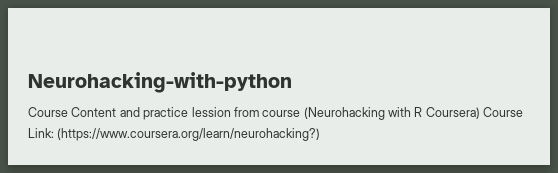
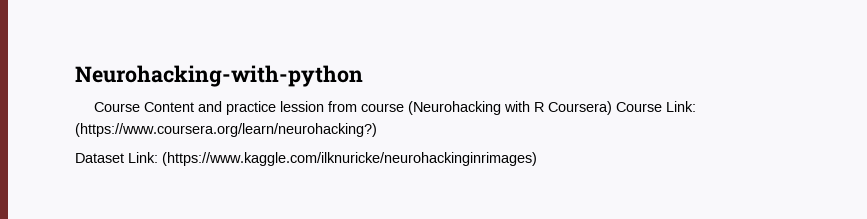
+ Dataset Link: (https://www.kaggle.com/ilknuricke/neurohackinginrimages)

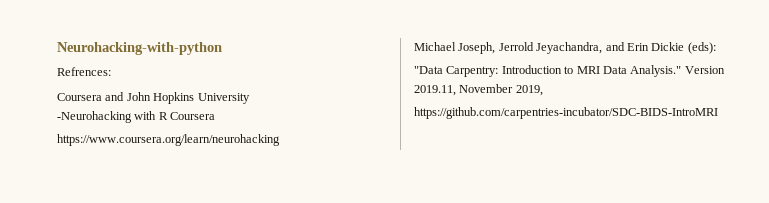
- Course Content and practice lession from course (Neurohacking with R Coursera) Course Link: (https://www.coursera.org/learn/neurohacking?)
- Dataset Link: (https://www.kaggle.com/ilknuricke/neurohackinginrimages)
+ Refrences:
+ Coursera and John Hopkins University
+ -Neurohacking with R Coursera
+ https://www.coursera.org/learn/neurohacking
+ Michael Joseph, Jerrold Jeyachandra, and Erin Dickie (eds):
+ "Data Carpentry: Introduction to MRI Data Analysis." Version 2019.11, November 2019,
+ https://github.com/carpentries-incubator/SDC-BIDS-IntroMRI

